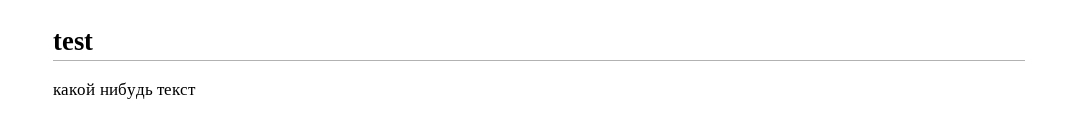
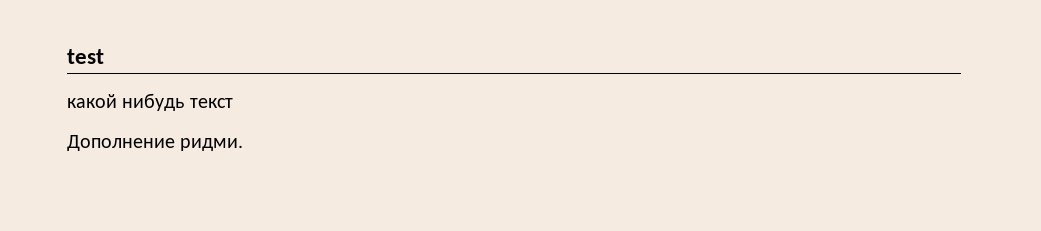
+ Дополнение ридми.

